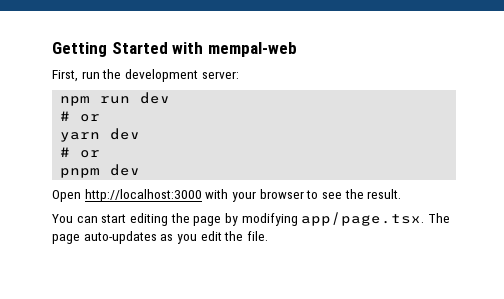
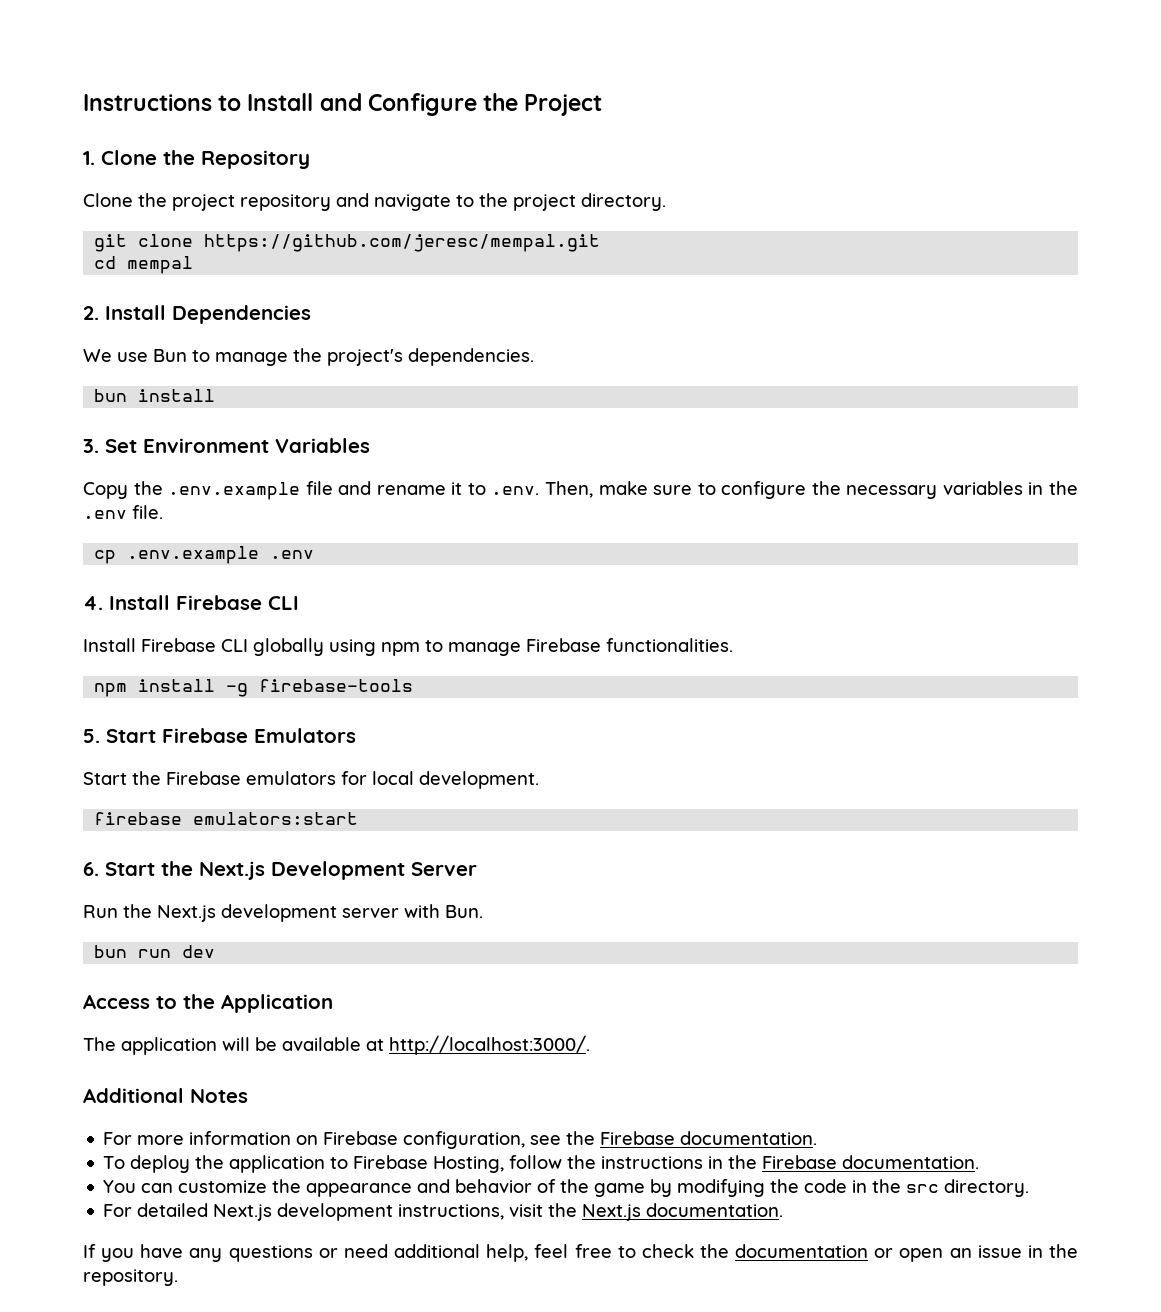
- Getting Started with mempal-web
- First, run the development server:
- npm run dev
- # or
- yarn dev
- # or
- pnpm dev
- Open http://localhost:3000 with your browser to see the result.
- You can start editing the page by modifying app/page.tsx. The page auto-updates as you edit the file.
+ Instructions to Install and Configure the Project
+ 1. Clone the Repository
+ Clone the project repository and navigate to the project directory.
+ git clone https://github.com/jeresc/mempal.git
+ cd mempal
+ 2. Install Dependencies
+ We use Bun to manage the project's dependencies.
+ bun install
+ 3. Set Environment Variables
+ Copy the .env.example file and rename it to .env. Then, make sure to configure the necessary variables in the .env file.
+ cp .env.example .env
+ 4. Install Firebase CLI
+ Install Firebase CLI globally using npm to manage Firebase functionalities.
+ npm install -g firebase-tools
+ 5. Start Firebase Emulators
+ Start the Firebase emulators for local development.
+ firebase emulators:start
+ 6. Start the Next.js Development Server
+ Run the Next.js development server with Bun.
+ bun run dev
+ Access to the Application
+ The application will be available at http://localhost:3000/.
+ Additional Notes
+ For more information on Firebase configuration, see the Firebase documentation.
+ To deploy the application to Firebase Hosting, follow the instructions in the Firebase documentation.
+ You can customize the appearance and behavior of the game by modifying the code in the src directory.
+ For detailed Next.js development instructions, visit the Next.js documentation.
+ If you have any questions or need additional help, feel free to check the documentation or open an issue in the repository.

